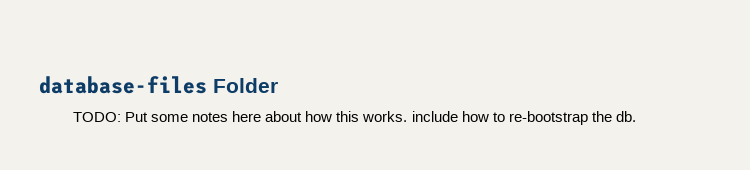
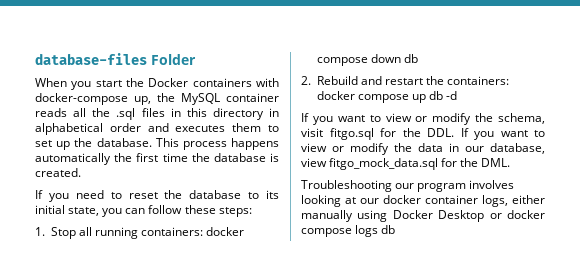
- TODO: Put some notes here about how this works. include how to re-bootstrap the db.
+ When you start the Docker containers with docker-compose up, the MySQL container reads all the .sql files in this directory in alphabetical order and executes them to set up the database. This process happens automatically the first time the database is created.
+ If you need to reset the database to its initial state, you can follow these steps:
+ 1. Stop all running containers: docker compose down db
+ 2. Rebuild and restart the containers: docker compose up db -d
+ If you want to view or modify the schema, visit fitgo.sql for the DDL. If you want to view or modify the data in our database, view fitgo_mock_data.sql for the DML.
+ Troubleshooting our program involves looking at our docker container logs, either manually using Docker Desktop or docker compose logs db

